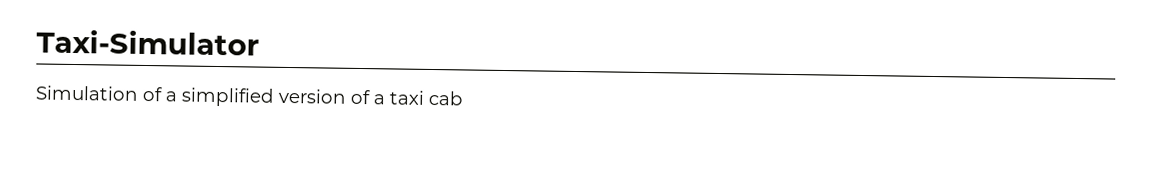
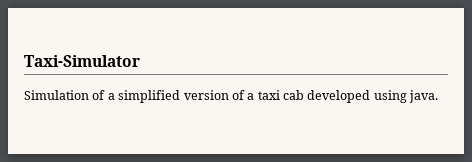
- Simulation of a simplified version of a taxi cab
+ Simulation of a simplified version of a taxi cab developed using java.

